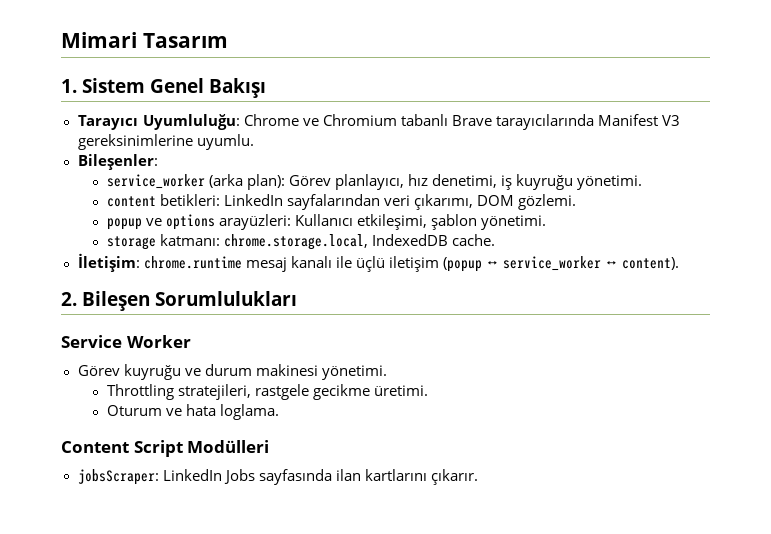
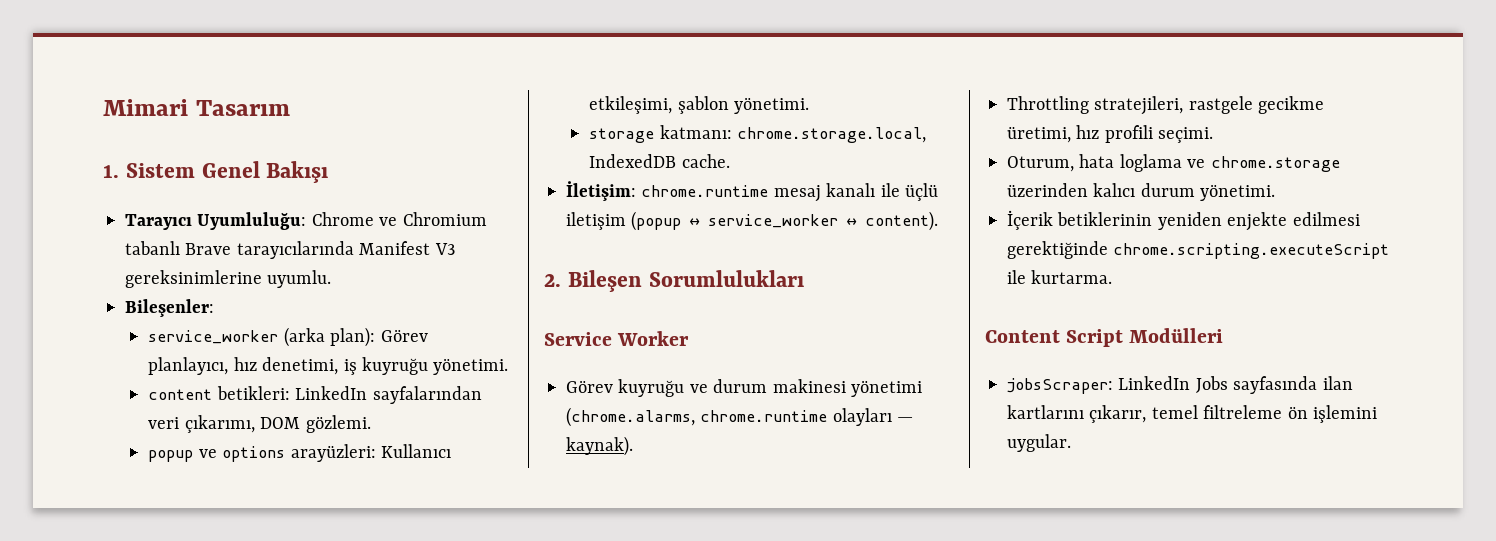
- Görev kuyruğu ve durum makinesi yönetimi.
- Throttling stratejileri, rastgele gecikme üretimi.
- Oturum ve hata loglama.
+ Görev kuyruğu ve durum makinesi yönetimi (chrome.alarms, chrome.runtime olayları — kaynak).
+ Throttling stratejileri, rastgele gecikme üretimi, hız profili seçimi.
+ Oturum, hata loglama ve chrome.storage üzerinden kalıcı durum yönetimi.
+ İçerik betiklerinin yeniden enjekte edilmesi gerektiğinde chrome.scripting.executeScript ile kurtarma.
- jobsScraper: LinkedIn Jobs sayfasında ilan kartlarını çıkarır.
+ jobsScraper: LinkedIn Jobs sayfasında ilan kartlarını çıkarır, temel filtreleme ön işlemini uygular.

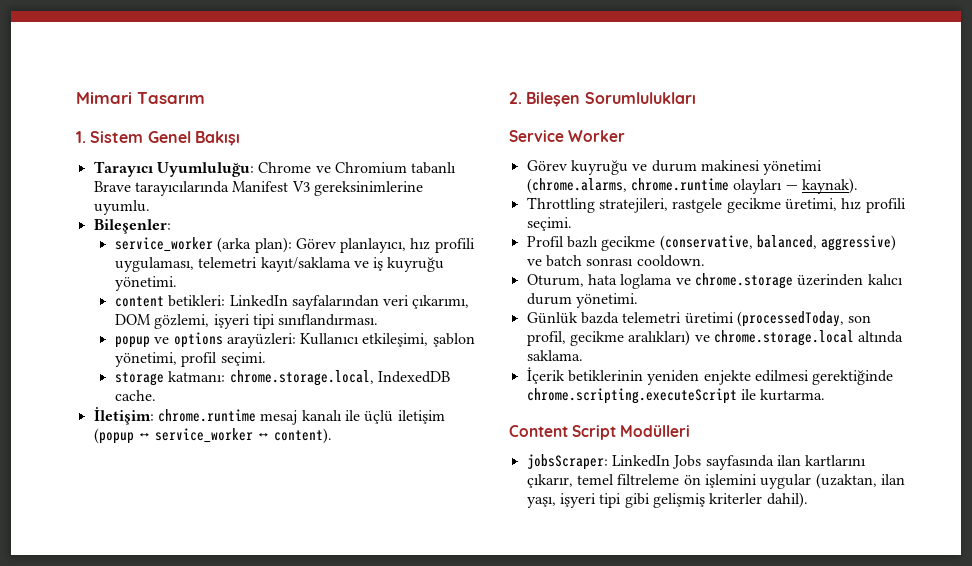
- service_worker (arka plan): Görev planlayıcı, hız denetimi, iş kuyruğu yönetimi.
+ service_worker (arka plan): Görev planlayıcı, hız profili uygulaması, telemetri kayıt/saklama ve iş kuyruğu yönetimi.
- content betikleri: LinkedIn sayfalarından veri çıkarımı, DOM gözlemi.
+ content betikleri: LinkedIn sayfalarından veri çıkarımı, DOM gözlemi, işyeri tipi sınıflandırması.
- popup ve options arayüzleri: Kullanıcı etkileşimi, şablon yönetimi.
+ popup ve options arayüzleri: Kullanıcı etkileşimi, şablon yönetimi, profil seçimi.
+ Profil bazlı gecikme (conservative, balanced, aggressive) ve batch sonrası cooldown.
+ Günlük bazda telemetri üretimi (processedToday, son profil, gecikme aralıkları) ve chrome.storage.local altında saklama.
- jobsScraper: LinkedIn Jobs sayfasında ilan kartlarını çıkarır, temel filtreleme ön işlemini uygular.
+ jobsScraper: LinkedIn Jobs sayfasında ilan kartlarını çıkarır, temel filtreleme ön işlemini uygular (uzaktan, ilan yaşı, işyeri tipi gibi gelişmiş kriterler dahil).

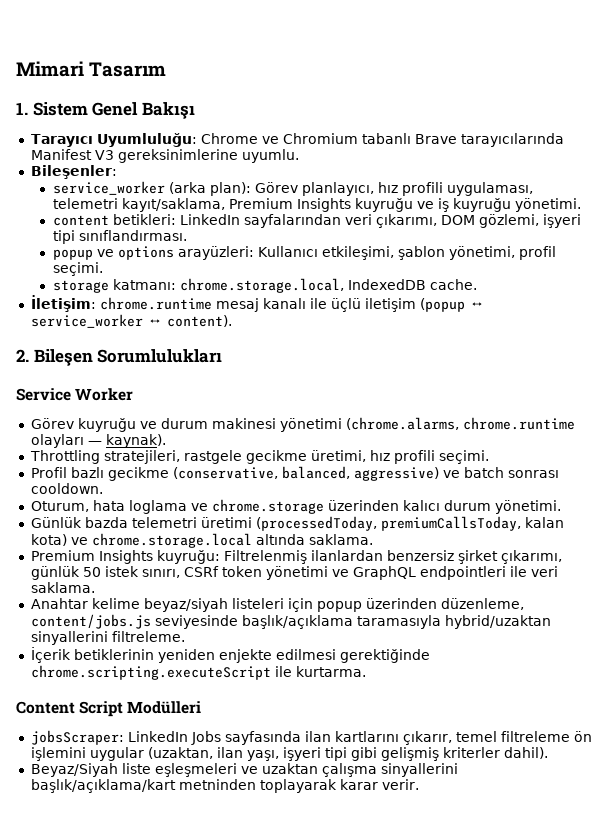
- service_worker (arka plan): Görev planlayıcı, hız profili uygulaması, telemetri kayıt/saklama ve iş kuyruğu yönetimi.
+ service_worker (arka plan): Görev planlayıcı, hız profili uygulaması, telemetri kayıt/saklama, Premium Insights kuyruğu ve iş kuyruğu yönetimi.
- Günlük bazda telemetri üretimi (processedToday, son profil, gecikme aralıkları) ve chrome.storage.local altında saklama.
+ Günlük bazda telemetri üretimi (processedToday, premiumCallsToday, kalan kota) ve chrome.storage.local altında saklama.
+ Premium Insights kuyruğu: Filtrelenmiş ilanlardan benzersiz şirket çıkarımı, günlük 50 istek sınırı, CSRf token yönetimi ve GraphQL endpointleri ile veri saklama.
+ Anahtar kelime beyaz/siyah listeleri için popup üzerinden düzenleme, content/jobs.js seviyesinde başlık/açıklama taramasıyla hybrid/uzaktan sinyallerini filtreleme.
+ Beyaz/Siyah liste eşleşmeleri ve uzaktan çalışma sinyallerini başlık/açıklama/kart metninden toplayarak karar verir.

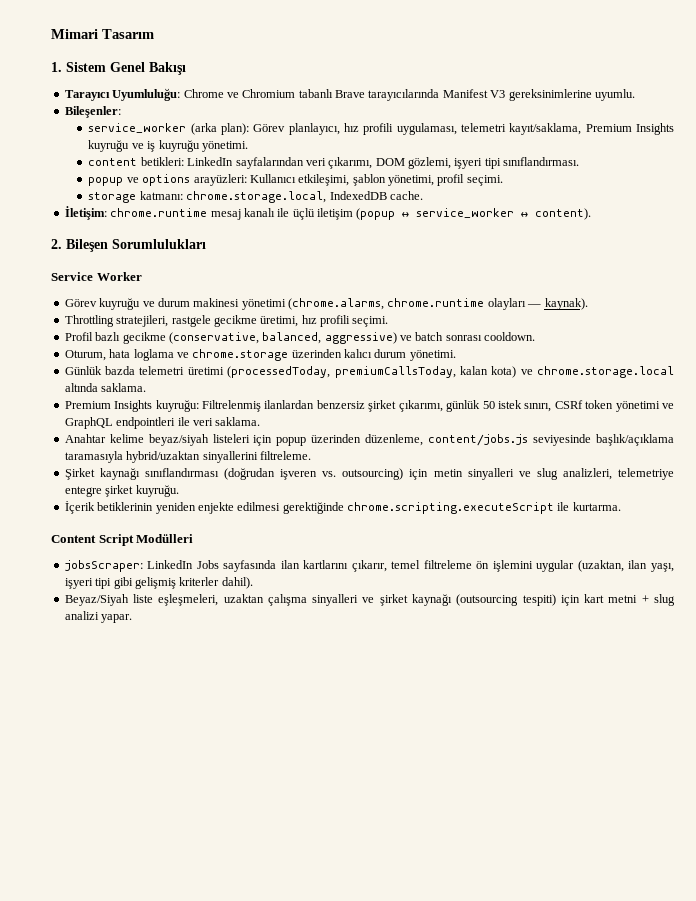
+ Şirket kaynağı sınıflandırması (doğrudan işveren vs. outsourcing) için metin sinyalleri ve slug analizleri, telemetriye entegre şirket kuyruğu.
- Beyaz/Siyah liste eşleşmeleri ve uzaktan çalışma sinyallerini başlık/açıklama/kart metninden toplayarak karar verir.
+ Beyaz/Siyah liste eşleşmeleri, uzaktan çalışma sinyalleri ve şirket kaynağı (outsourcing tespiti) için kart metni + slug analizi yapar.

